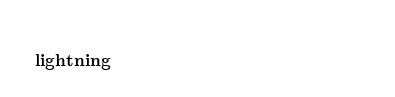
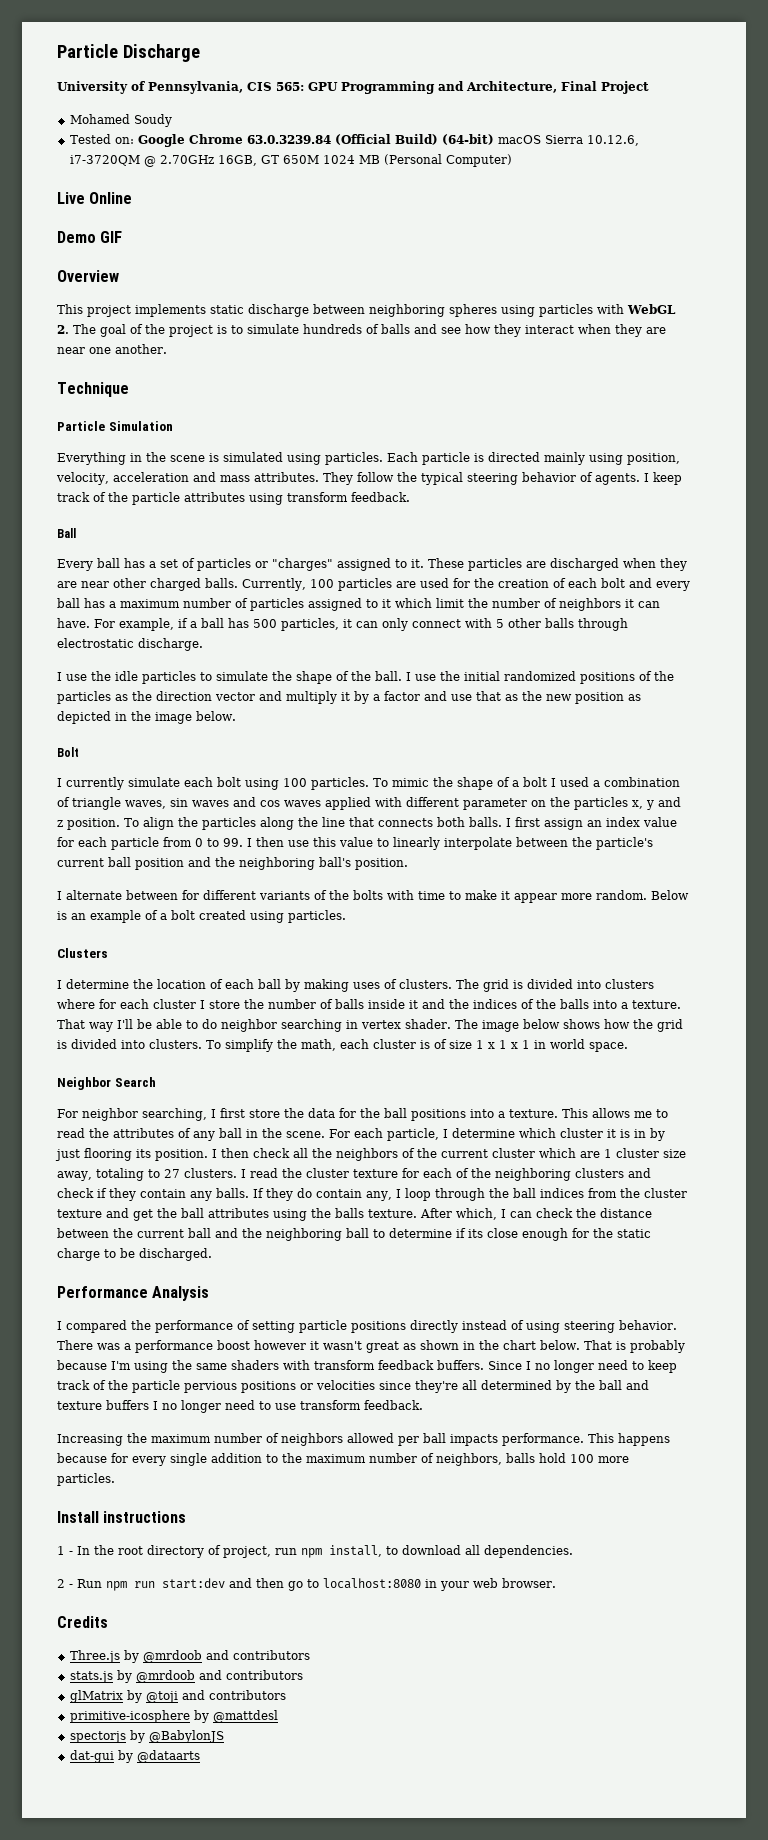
- lightning
+ Particle Discharge
+ University of Pennsylvania, CIS 565: GPU Programming and Architecture, Final Project
+ Mohamed Soudy
+ Tested on: Google Chrome 63.0.3239.84 (Official Build) (64-bit) macOS Sierra 10.12.6, i7-3720QM @ 2.70GHz 16GB, GT 650M 1024 MB (Personal Computer)
+ Live Online
+ Demo GIF
+ Overview
+ This project implements static discharge between neighboring spheres using particles with WebGL 2. The goal of the project is to simulate hundreds of balls and see how they interact when they are near one another.
+ Technique
+ Particle Simulation
+ Everything in the scene is simulated using particles. Each particle is directed mainly using position, velocity, acceleration and mass attributes. They follow the typical steering behavior of agents. I keep track of the particle attributes using transform feedback.
+ Ball
+ Every ball has a set of particles or "charges" assigned to it. These particles are discharged when they are near other charged balls. Currently, 100 particles are used for the creation of each bolt and every ball has a maximum number of particles assigned to it which limit the number of neighbors it can have. For example, if a ball has 500 particles, it can only connect with 5 other balls through electrostatic discharge.
+ I use the idle particles to simulate the shape of the ball. I use the initial randomized positions of the particles as the direction vector and multiply it by a factor and use that as the new position as depicted in the image below.
+ Bolt
+ I currently simulate each bolt using 100 particles. To mimic the shape of a bolt I used a combination of triangle waves, sin waves and cos waves applied with different parameter on the particles x, y and z position. To align the particles along the line that connects both balls. I first assign an index value for each particle from 0 to 99. I then use this value to linearly interpolate between the particle's current ball position and the neighboring ball's position.
+ I alternate between for different variants of the bolts with time to make it appear more random. Below is an example of a bolt created using particles.
+ Clusters
+ I determine the location of each ball by making uses of clusters. The grid is divided into clusters where for each cluster I store the number of balls inside it and the indices of the balls into a texture. That way I'll be able to do neighbor searching in vertex shader. The image below shows how the grid is divided into clusters. To simplify the math, each cluster is of size 1 x 1 x 1 in world space.
+ Neighbor Search
+ For neighbor searching, I first store the data for the ball positions into a texture. This allows me to read the attributes of any ball in the scene. For each particle, I determine which cluster it is in by just flooring its position. I then check all the neighbors of the current cluster which are 1 cluster size away, totaling to 27 clusters. I read the cluster texture for each of the neighboring clusters and check if they contain any balls. If they do contain any, I loop through the ball indices from the cluster texture and get the ball attributes using the balls texture. After which, I can check the distance between the current ball and the neighboring ball to determine if its close enough for the static charge to be discharged.
+ Performance Analysis
+ I compared the performance of setting particle positions directly instead of using steering behavior. There was a performance boost however it wasn't great as shown in the chart below. That is probably because I'm using the same shaders with transform feedback buffers. Since I no longer need to keep track of the particle pervious positions or velocities since they're all determined by the ball and texture buffers I no longer need to use transform feedback.
+ Increasing the maximum number of neighbors allowed per ball impacts performance. This happens because for every single addition to the maximum number of neighbors, balls hold 100 more particles.
+ Install instructions
+ 1 - In the root directory of project, run npm install, to download all dependencies.
+ 2 - Run npm run start:dev and then go to localhost:8080 in your web browser.
+ Credits
+ Three.js by @mrdoob and contributors
+ stats.js by @mrdoob and contributors
+ glMatrix by @toji and contributors
+ primitive-icosphere by @mattdesl
+ spectorjs by @BabylonJS
+ dat-gui by @dataarts

